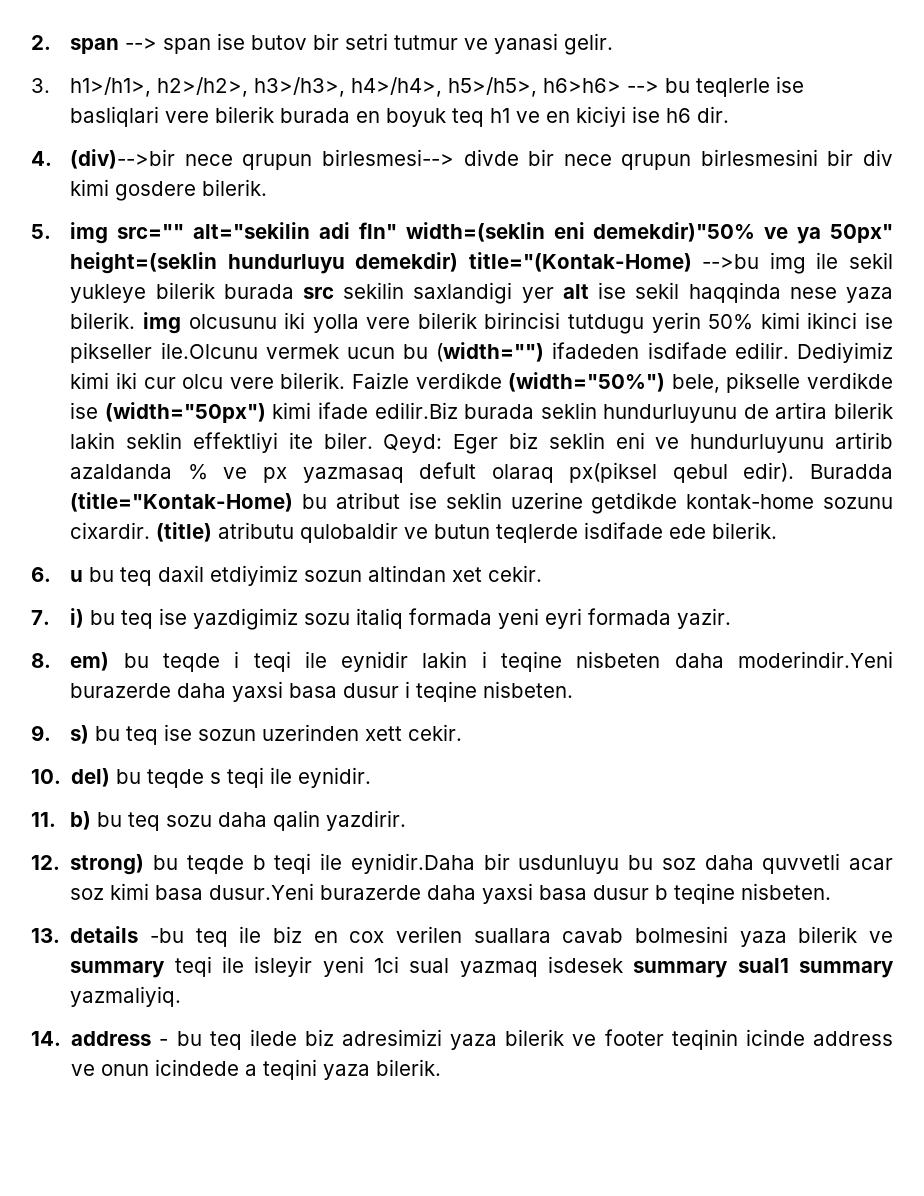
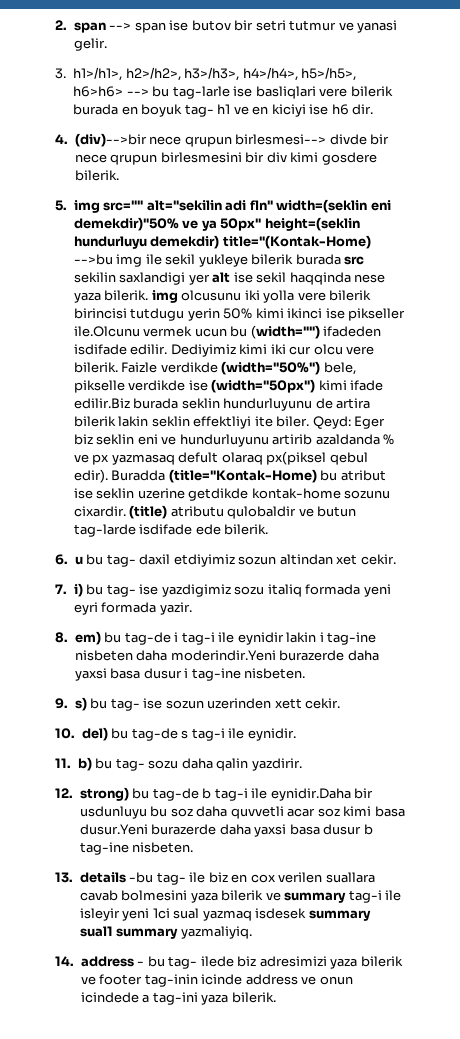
- 3. h1>/h1>, h2>/h2>, h3>/h3>, h4>/h4>, h5>/h5>, h6>h6> --> bu teqlerle ise basliqlari vere bilerik burada en boyuk teq h1 ve en kiciyi ise h6 dir.
+ 3. h1>/h1>, h2>/h2>, h3>/h3>, h4>/h4>, h5>/h5>, h6>h6> --> bu tag-larle ise basliqlari vere bilerik burada en boyuk tag- h1 ve en kiciyi ise h6 dir.
- (title) atributu qulobaldir ve butun teqlerde isdifade ede bilerik.
+ (title) atributu qulobaldir ve butun tag-larde isdifade ede bilerik.
- 6. u bu teq daxil etdiyimiz sozun altindan xet cekir.
+ 6. u bu tag- daxil etdiyimiz sozun altindan xet cekir.
- 7. i) bu teq ise yazdigimiz sozu italiq formada yeni eyri formada yazir.
+ 7. i) bu tag- ise yazdigimiz sozu italiq formada yeni eyri formada yazir.
- 8. em) bu teqde i teqi ile eynidir lakin i teqine nisbeten daha moderindir.Yeni burazerde daha yaxsi basa dusur i teqine nisbeten.
+ 8. em) bu tag-de i tag-i ile eynidir lakin i tag-ine nisbeten daha moderindir.Yeni burazerde daha yaxsi basa dusur i tag-ine nisbeten.
- 9. s) bu teq ise sozun uzerinden xett cekir.
+ 9. s) bu tag- ise sozun uzerinden xett cekir.
- 10. del) bu teqde s teqi ile eynidir.
+ 10. del) bu tag-de s tag-i ile eynidir.
- 11. b) bu teq sozu daha qalin yazdirir.
+ 11. b) bu tag- sozu daha qalin yazdirir.
- 12. strong) bu teqde b teqi ile eynidir.Daha bir usdunluyu bu soz daha quvvetli acar soz kimi basa dusur.Yeni burazerde daha yaxsi basa dusur b teqine nisbeten.
+ 12. strong) bu tag-de b tag-i ile eynidir.Daha bir usdunluyu bu soz daha quvvetli acar soz kimi basa dusur.Yeni burazerde daha yaxsi basa dusur b tag-ine nisbeten.
- 13. details -bu teq ile biz en cox verilen suallara cavab bolmesini yaza bilerik ve summary teqi ile isleyir yeni 1ci sual yazmaq isdesek summary sual1 summary yazmaliyiq.
+ 13. details -bu tag- ile biz en cox verilen suallara cavab bolmesini yaza bilerik ve summary tag-i ile isleyir yeni 1ci sual yazmaq isdesek summary sual1 summary yazmaliyiq.
- 14. address - bu teq ilede biz adresimizi yaza bilerik ve footer teqinin icinde address ve onun icindede a teqini yaza bilerik.
+ 14. address - bu tag- ilede biz adresimizi yaza bilerik ve footer tag-inin icinde address ve onun icindede a tag-ini yaza bilerik.

